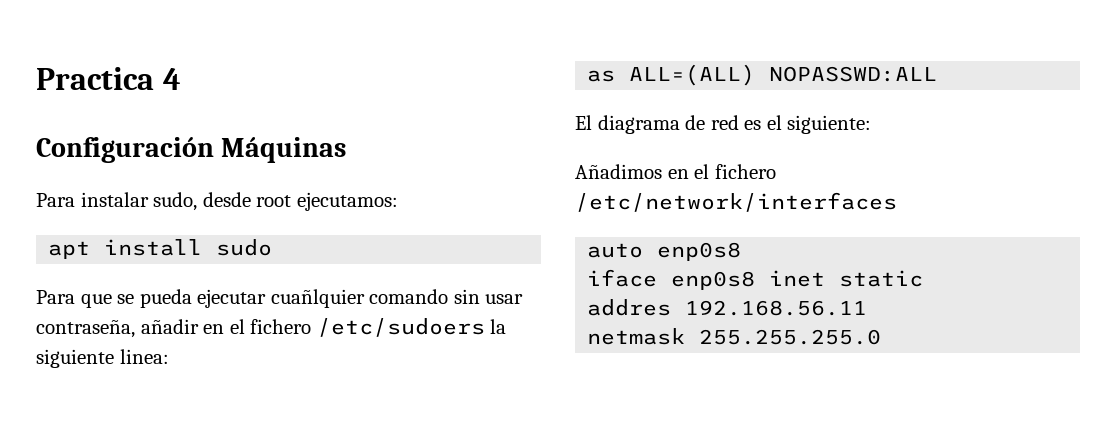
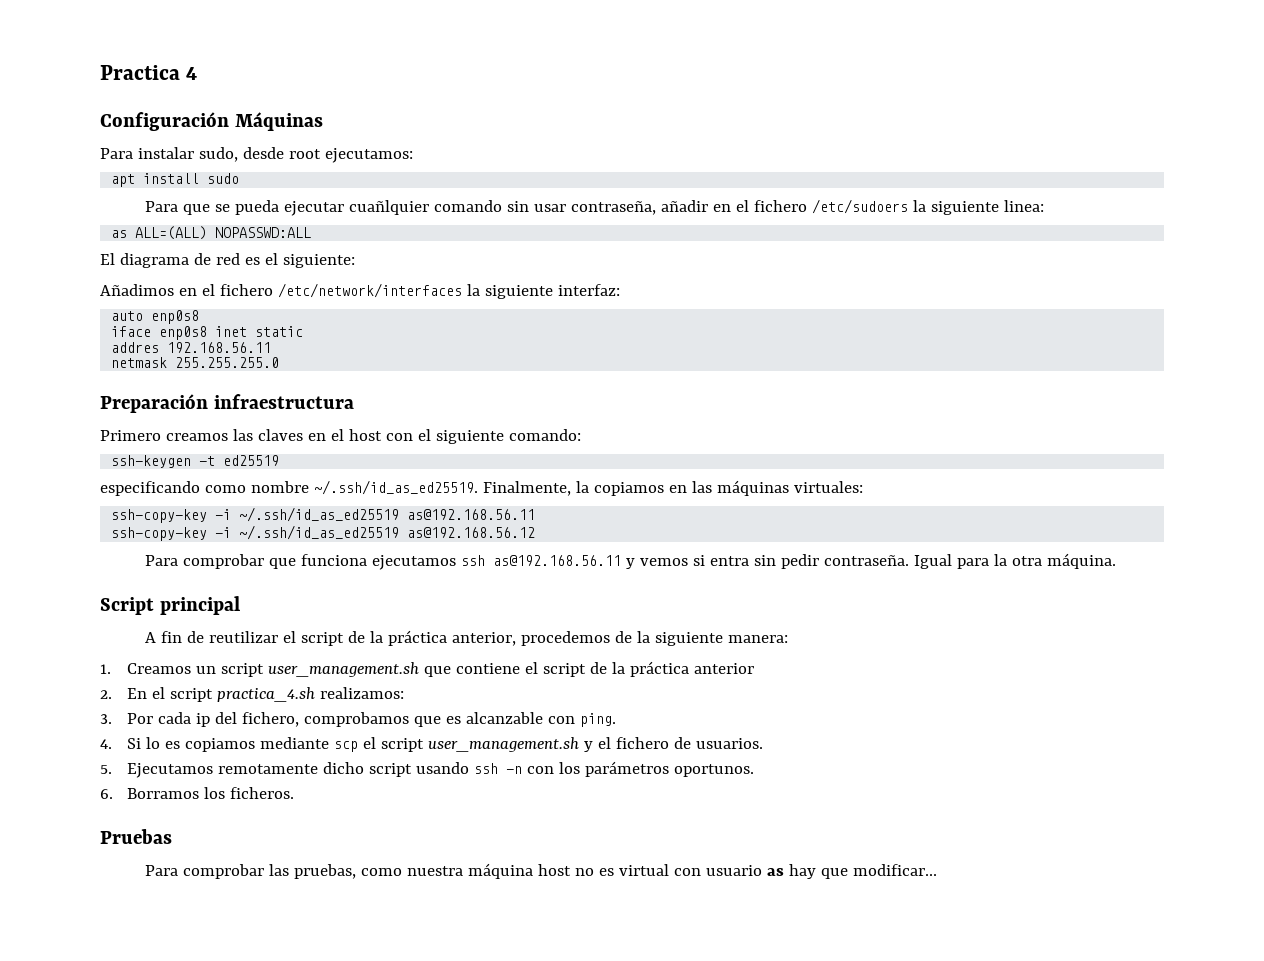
- Añadimos en el fichero /etc/network/interfaces
+ Añadimos en el fichero /etc/network/interfaces la siguiente interfaz:
+ Preparación infraestructura
+ Primero creamos las claves en el host con el siguiente comando:
+ ssh-keygen -t ed25519
+ especificando como nombre ~/.ssh/id_as_ed25519. Finalmente, la copiamos en las máquinas virtuales:
+ ssh-copy-key -i ~/.ssh/id_as_ed25519 as@192.168.56.11
+ ssh-copy-key -i ~/.ssh/id_as_ed25519 as@192.168.56.12
+ Para comprobar que funciona ejecutamos ssh as@192.168.56.11 y vemos si entra sin pedir contraseña. Igual para la otra máquina.
+ Script principal
+ A fin de reutilizar el script de la práctica anterior, procedemos de la siguiente manera:
+ 1. Creamos un script user_management.sh que contiene el script de la práctica anterior
+ 2. En el script practica_4.sh realizamos:
+ 3. Por cada ip del fichero, comprobamos que es alcanzable con ping.
+ 4. Si lo es copiamos mediante scp el script user_management.sh y el fichero de usuarios.
+ 5. Ejecutamos remotamente dicho script usando ssh -n con los parámetros oportunos.
+ 6. Borramos los ficheros.
+ Pruebas
+ Para comprobar las pruebas, como nuestra máquina host no es virtual con usuario as hay que modificar...

